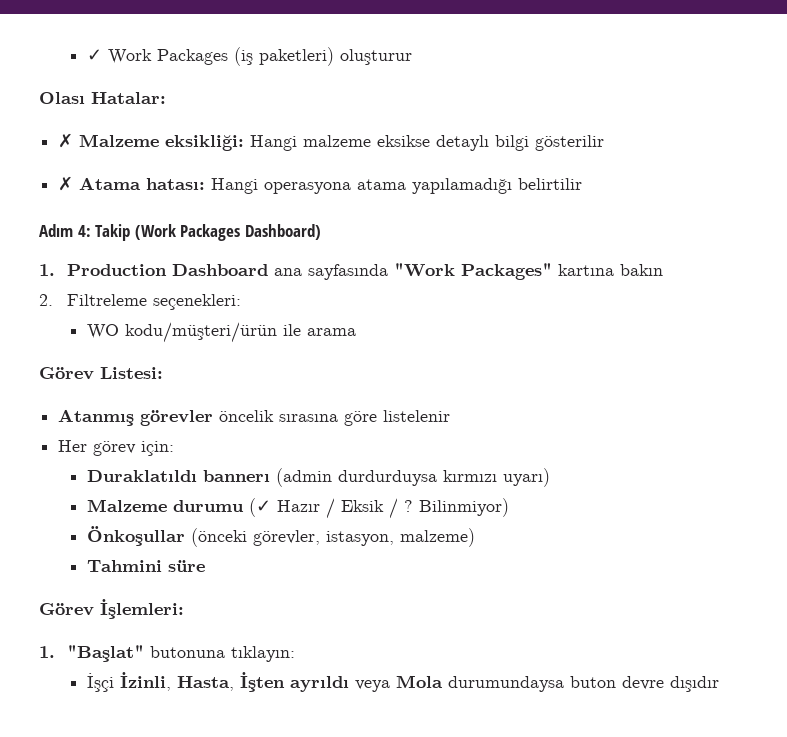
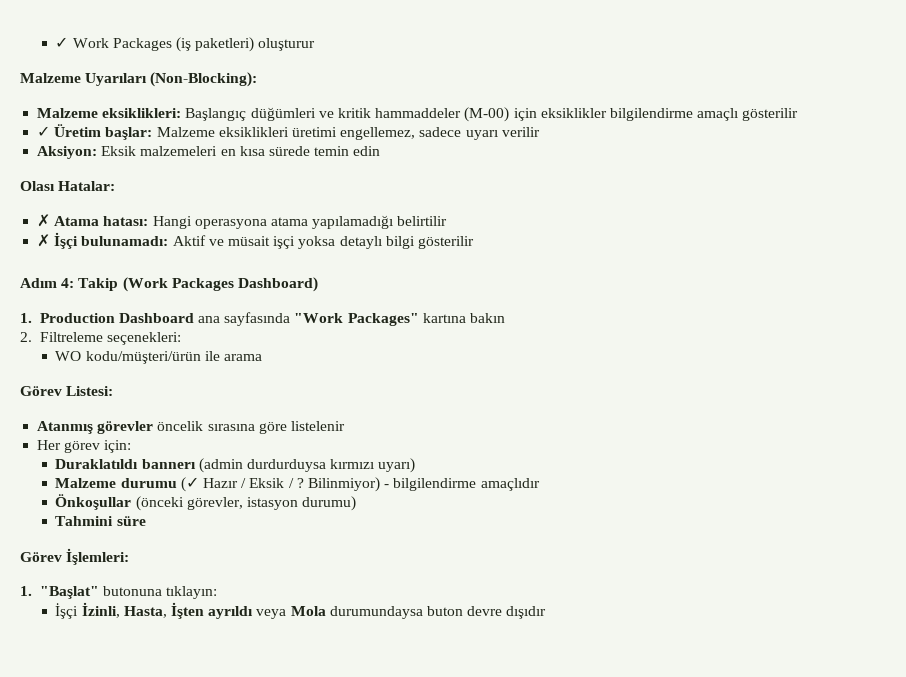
+ Malzeme Uyarıları (Non-Blocking):
+ Malzeme eksiklikleri: Başlangıç düğümleri ve kritik hammaddeler (M-00) için eksiklikler bilgilendirme amaçlı gösterilir
+ ✓ Üretim başlar: Malzeme eksiklikleri üretimi engellemez, sadece uyarı verilir
+ Aksiyon: Eksik malzemeleri en kısa sürede temin edin
  Olası Hatalar:
- ✗ Malzeme eksikliği: Hangi malzeme eksikse detaylı bilgi gösterilir
+ ✗ İşçi bulunamadı: Aktif ve müsait işçi yoksa detaylı bilgi gösterilir
- Bilinmiyor)
+ Bilinmiyor) - bilgilendirme amaçlıdır
- Önkoşullar (önceki görevler, istasyon, malzeme)
+ Önkoşullar (önceki görevler, istasyon durumu)

